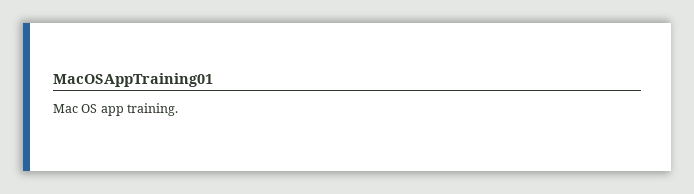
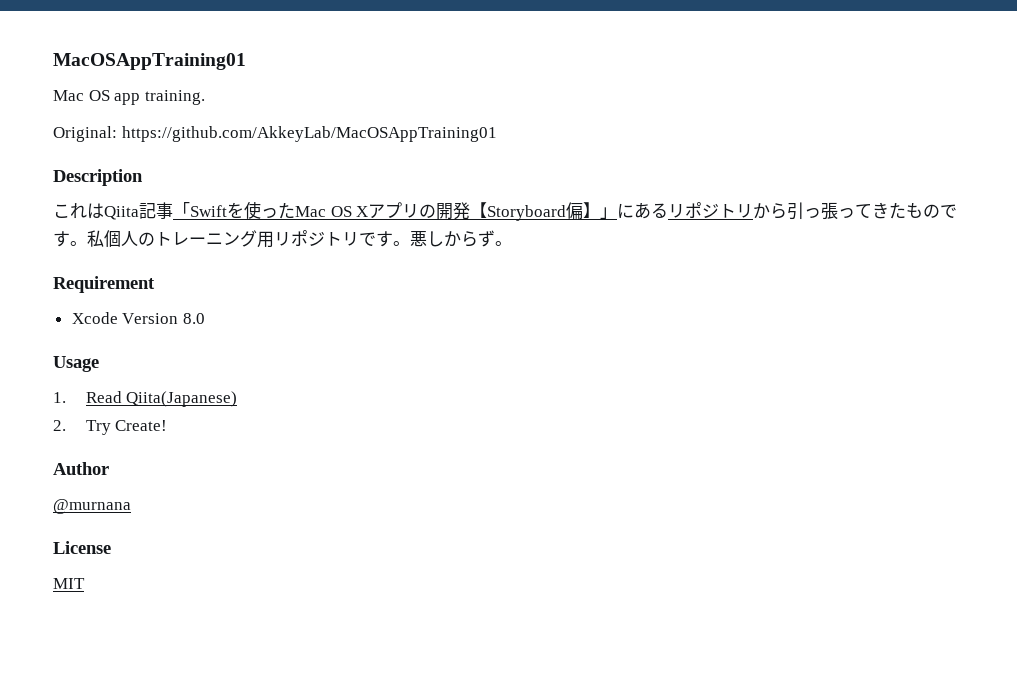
+ Original: https://github.com/AkkeyLab/MacOSAppTraining01
+ Description
+ これはQiita記事「Swiftを使ったMac OS Xアプリの開発【Storyboard偏】」にあるリポジトリから引っ張ってきたものです。私個人のトレーニング用リポジトリです。悪しからず。
+ Requirement
+ Xcode Version 8.0
+ Usage
+ 1. Read Qiita(Japanese)
+ 2. Try Create!
+ Author
+ @murnana
+ License
+ MIT

